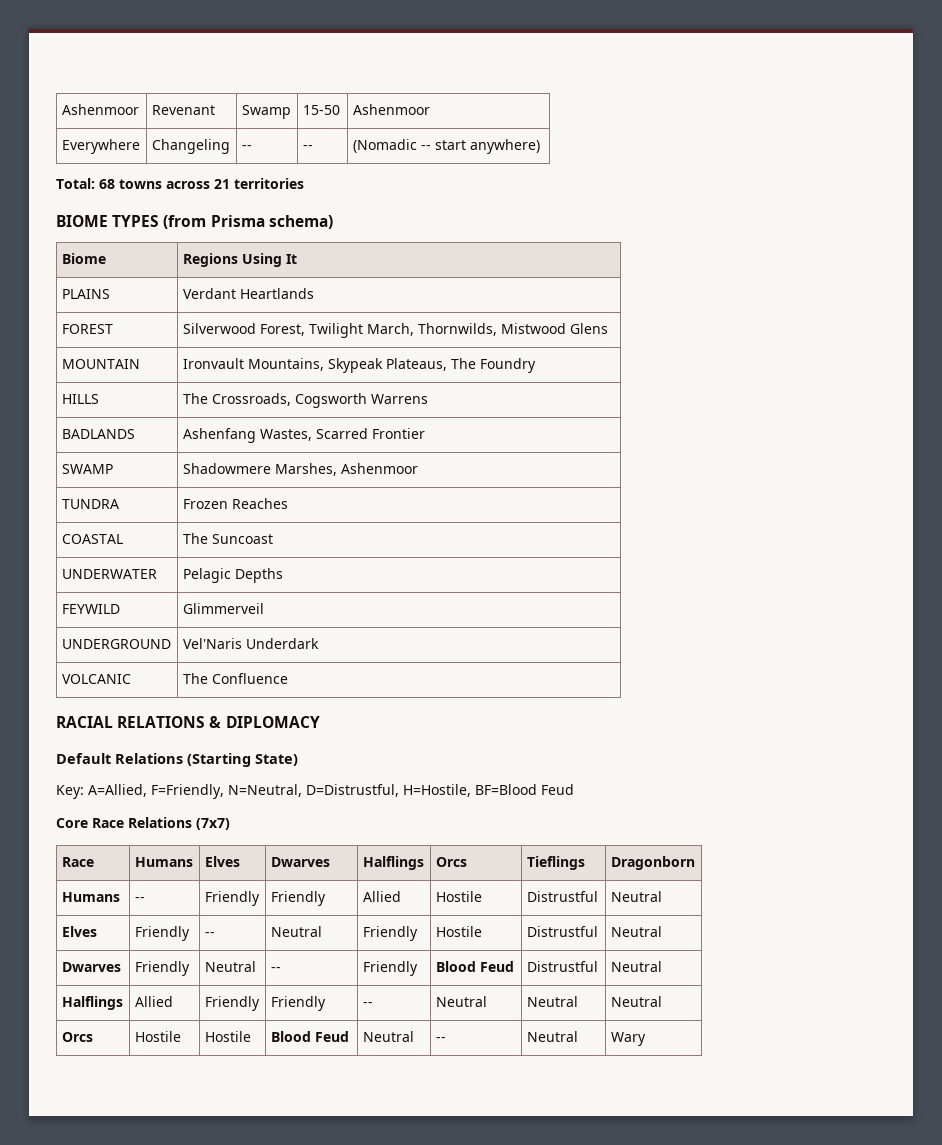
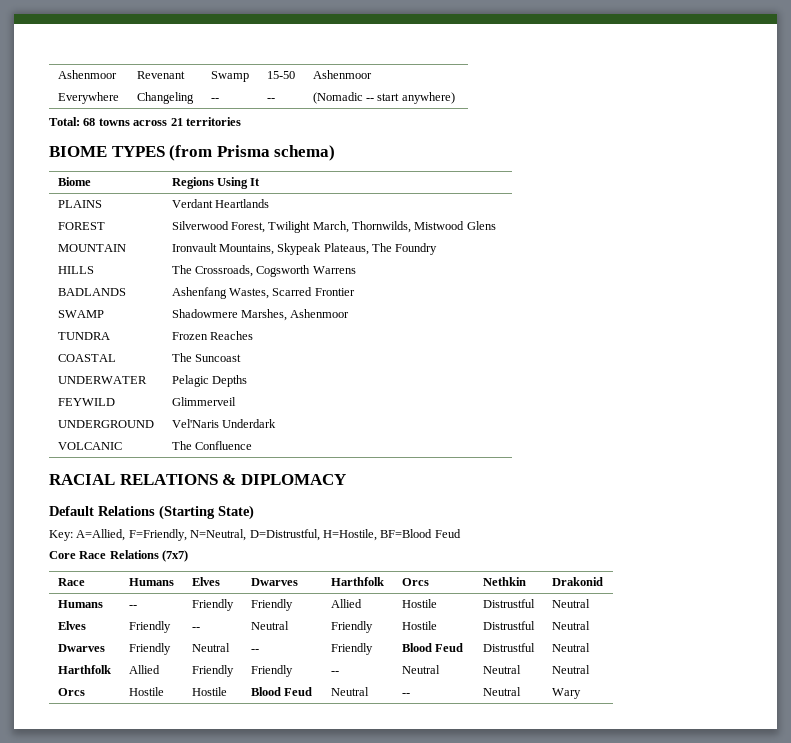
- Race | Humans | Elves | Dwarves | Halflings | Orcs | Tieflings | Dragonborn
+ Race | Humans | Elves | Dwarves | Harthfolk | Orcs | Nethkin | Drakonid
- Halflings | Allied | Friendly | Friendly | -- | Neutral | Neutral | Neutral
+ Harthfolk | Allied | Friendly | Friendly | -- | Neutral | Neutral | Neutral

